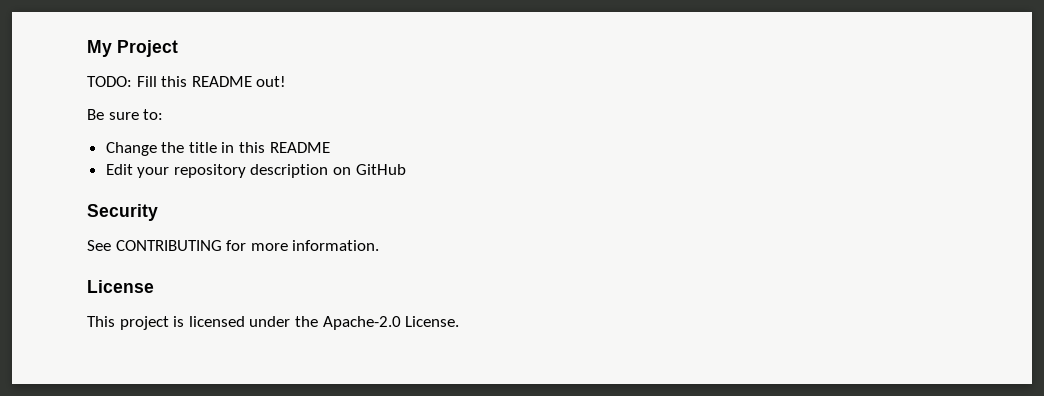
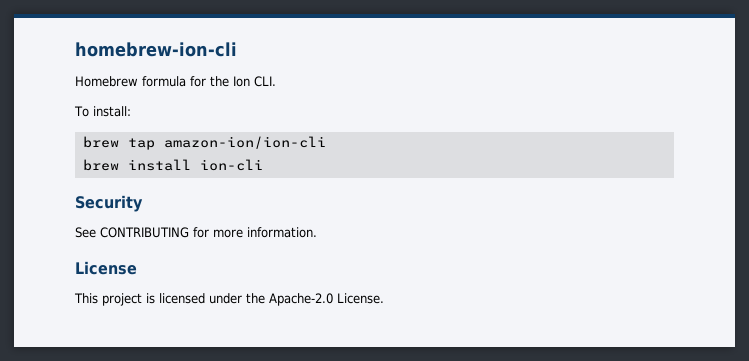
- My Project
- TODO: Fill this README out!
- Be sure to:
- Change the title in this README
- Edit your repository description on GitHub
+ homebrew-ion-cli
+ Homebrew formula for the Ion CLI.
+ To install:
+ brew tap amazon-ion/ion-cli
+ brew install ion-cli

